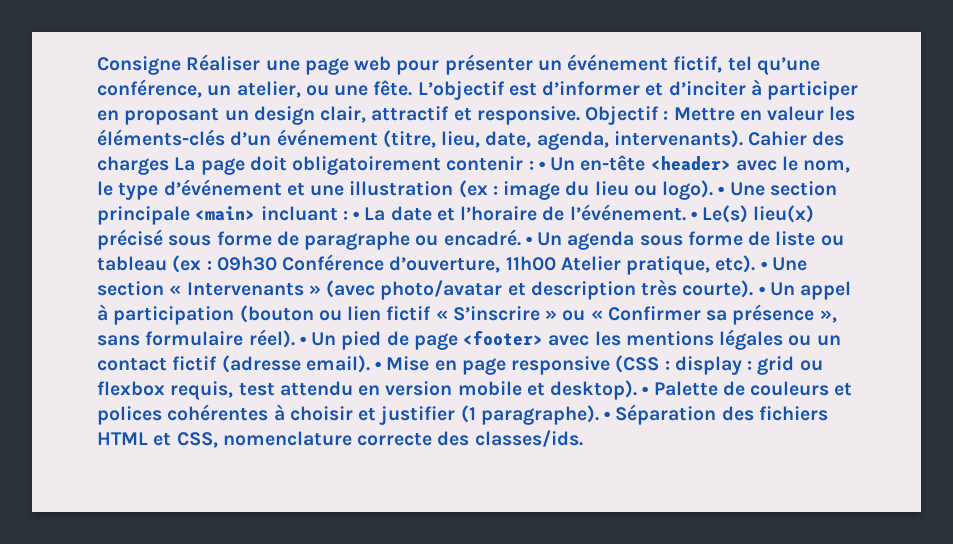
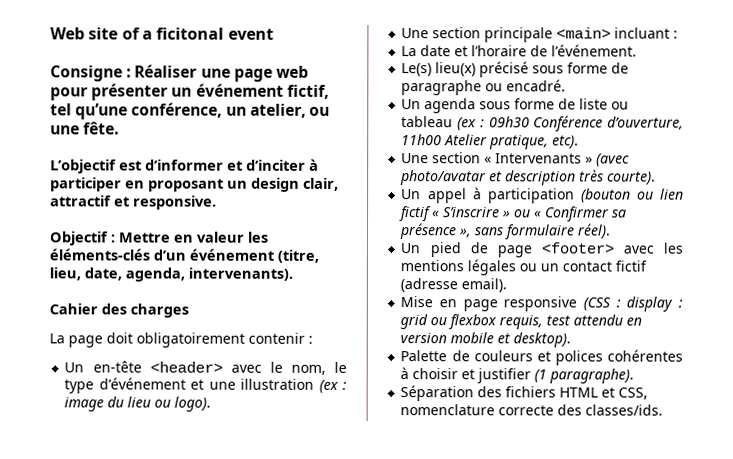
- Consigne Réaliser une page web pour présenter un événement fictif, tel qu’une conférence, un atelier, ou une fête. L’objectif est d’informer et d’inciter à participer en proposant un design clair, attractif et responsive. Objectif :
+ Web site of a ficitonal event
+ Consigne : Réaliser une page web pour présenter un événement fictif, tel qu’une conférence, un atelier, ou une fête.
+ L’objectif est d’informer et d’inciter à participer en proposant un design clair, attractif et responsive.
+ Objectif :
- Mettre en valeur les éléments-clés d’un événement (titre, lieu, date, agenda, intervenants). Cahier des charges La page doit obligatoirement contenir : • Un en-tête <header> avec le nom, le type d’événement et une illustration (ex :
+ Mettre en valeur les éléments-clés d’un événement (titre, lieu, date, agenda, intervenants).
+ Cahier des charges
+ La page doit obligatoirement contenir :
+ Un en-tête <header> avec le nom, le type d’événement et une illustration (ex :
- image du lieu ou logo). • Une section principale <main> incluant : • La date et l’horaire de l’événement. • Le(s) lieu(x) précisé sous forme de paragraphe ou encadré. • Un agenda sous forme de liste ou tableau (ex :
+ image du lieu ou logo).
+ Une section principale <main> incluant :
+ La date et l’horaire de l’événement.
+ Le(s) lieu(x) précisé sous forme de paragraphe ou encadré.
+ Un agenda sous forme de liste ou tableau (ex :
- 09h30 Conférence d’ouverture, 11h00 Atelier pratique, etc). • Une section « Intervenants » (avec photo/avatar et description très courte). • Un appel à participation (bouton ou lien fictif « S’inscrire » ou « Confirmer sa présence », sans formulaire réel). • Un pied de page <footer> avec les mentions légales ou un contact fictif (adresse email). • Mise en page responsive (CSS :
+ 09h30 Conférence d’ouverture, 11h00 Atelier pratique, etc).
+ Une section « Intervenants » (avec photo/avatar et description très courte).
+ Un appel à participation (bouton ou lien fictif « S’inscrire » ou « Confirmer sa présence », sans formulaire réel).
+ Un pied de page <footer> avec les mentions légales ou un contact fictif (adresse email).
+ Mise en page responsive (CSS :
- grid ou flexbox requis, test attendu en version mobile et desktop). • Palette de couleurs et polices cohérentes à choisir et justifier (1 paragraphe). • Séparation des fichiers HTML et CSS, nomenclature correcte des classes/ids.
+ grid ou flexbox requis, test attendu en version mobile et desktop).
+ Palette de couleurs et polices cohérentes à choisir et justifier (1 paragraphe).
+ Séparation des fichiers HTML et CSS, nomenclature correcte des classes/ids.

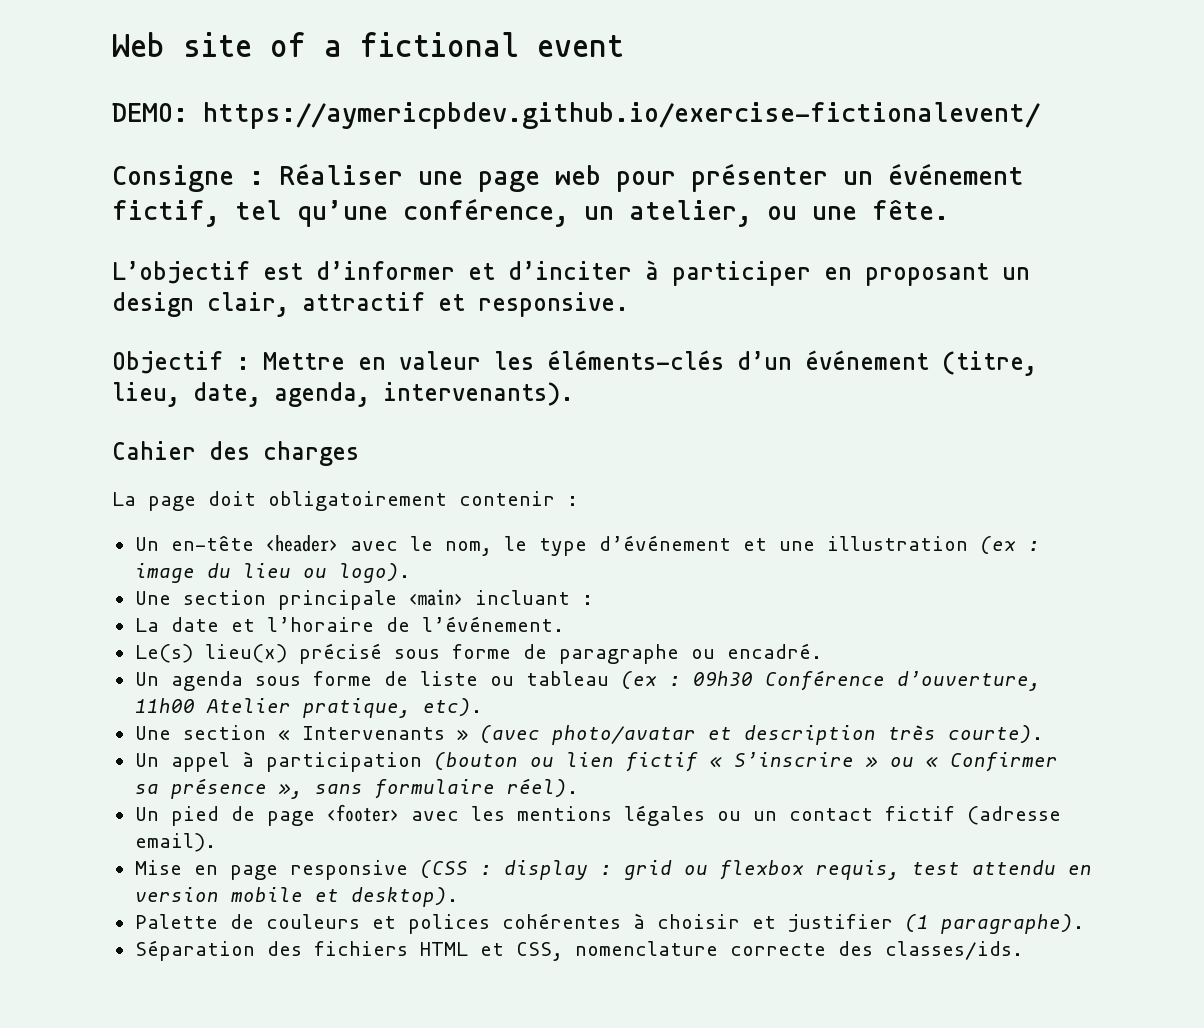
- Web site of a ficitonal event
+ Web site of a fictional event
+ DEMO: https://aymericpbdev.github.io/exercise-fictionalevent/

